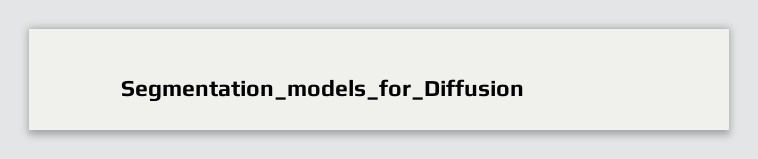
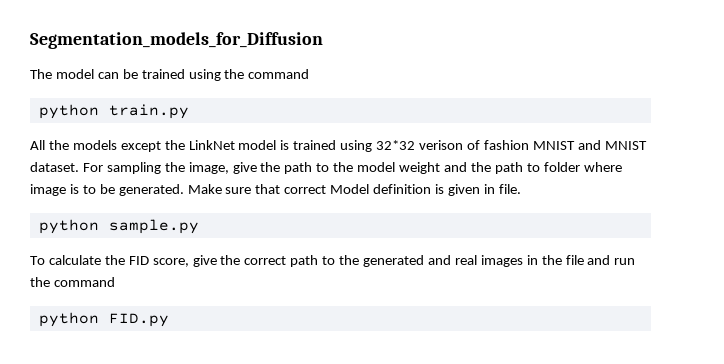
+ The model can be trained using the command
+ python train.py
+ All the models except the LinkNet model is trained using 32*32 verison of fashion MNIST and MNIST dataset. For sampling the image, give the path to the model weight and the path to folder where image is to be generated. Make sure that correct Model definition is given in file.
+ python sample.py
+ To calculate the FID score, give the correct path to the generated and real images in the file and run the command
+ python FID.py

